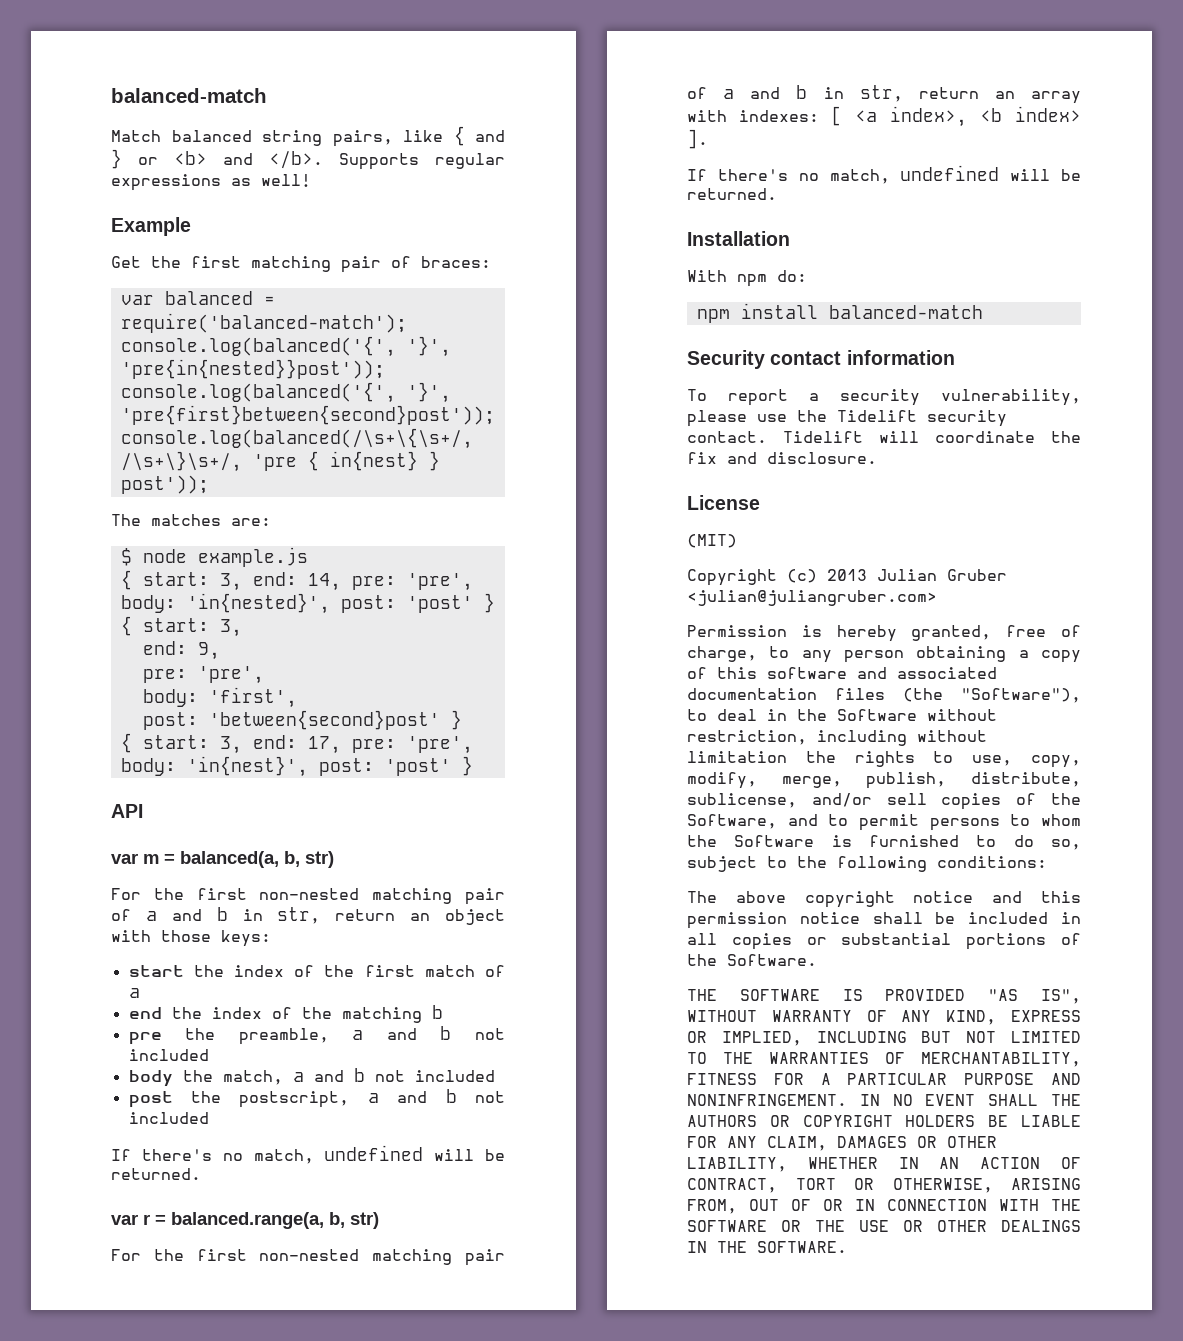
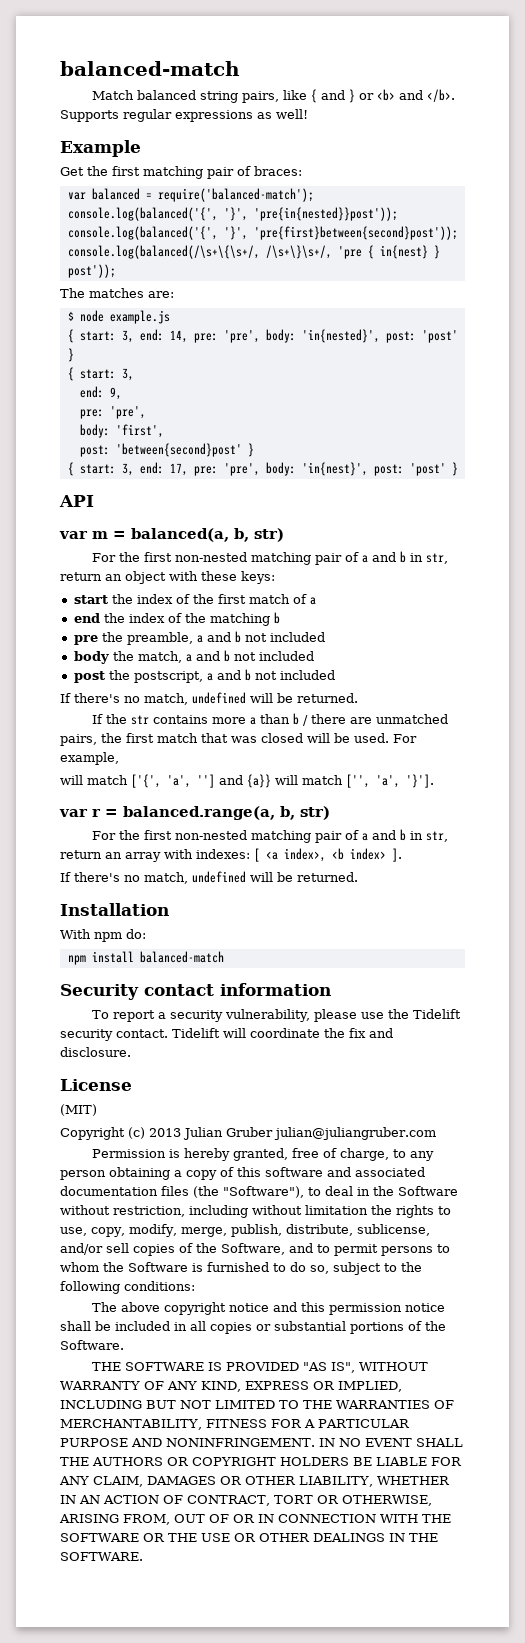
- For the first non-nested matching pair of a and b in str, return an object with those keys:
+ For the first non-nested matching pair of a and b in str, return an object with these keys:
+ If the str contains more a than b / there are unmatched pairs, the first match that was closed will be used. For example,
+ will match ['{', 'a', ''] and {a}} will match ['', 'a', '}'].
- Copyright (c) 2013 Julian Gruber <julian@juliangruber.com>
+ Copyright (c) 2013 Julian Gruber julian@juliangruber.com

